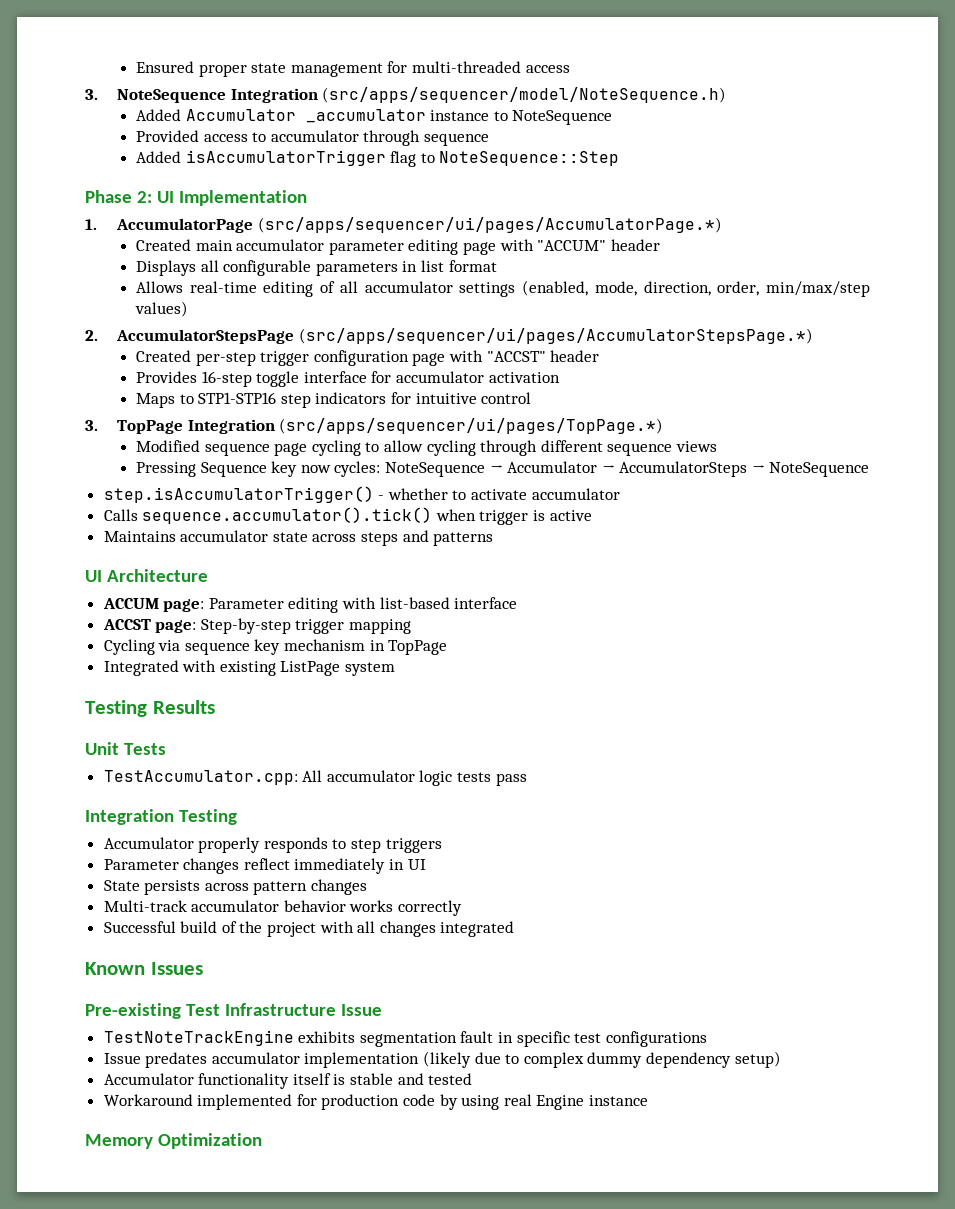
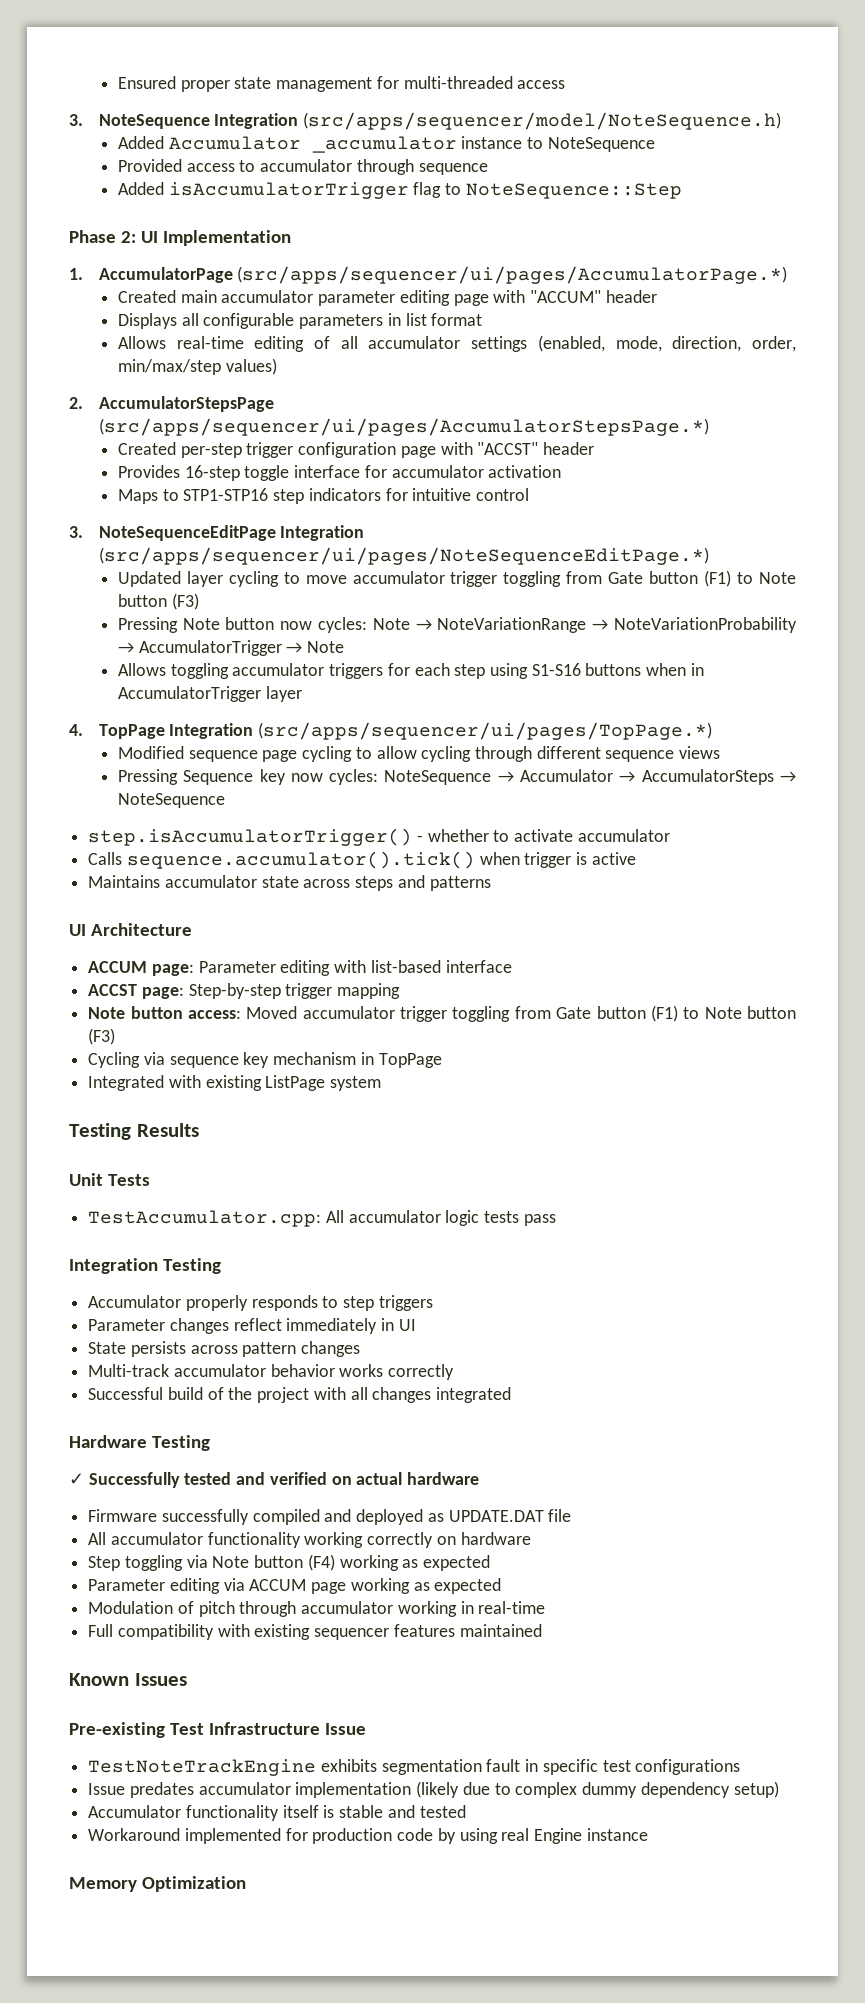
- 3. TopPage Integration (src/apps/sequencer/ui/pages/TopPage.*)
+ 3. NoteSequenceEditPage Integration (src/apps/sequencer/ui/pages/NoteSequenceEditPage.*)
+ Updated layer cycling to move accumulator trigger toggling from Gate button (F1) to Note button (F3)
+ Pressing Note button now cycles: Note → NoteVariationRange → NoteVariationProbability → AccumulatorTrigger → Note
+ Allows toggling accumulator triggers for each step using S1-S16 buttons when in AccumulatorTrigger layer
+ 4. TopPage Integration (src/apps/sequencer/ui/pages/TopPage.*)
+ Note button access: Moved accumulator trigger toggling from Gate button (F1) to Note button (F3)
+ Hardware Testing
+ ✓ Successfully tested and verified on actual hardware
+ Firmware successfully compiled and deployed as UPDATE.DAT file
+ All accumulator functionality working correctly on hardware
+ Step toggling via Note button (F4) working as expected
+ Parameter editing via ACCUM page working as expected
+ Modulation of pitch through accumulator working in real-time
+ Full compatibility with existing sequencer features maintained

